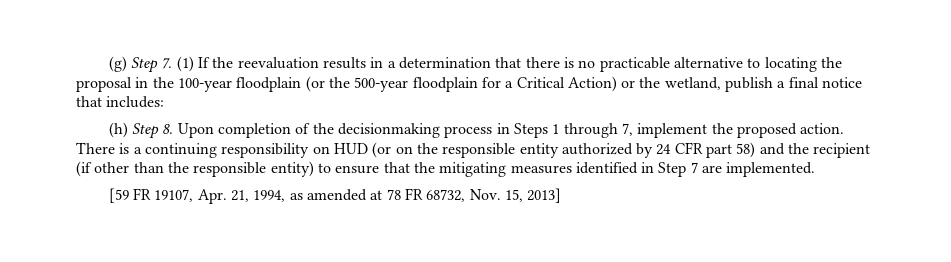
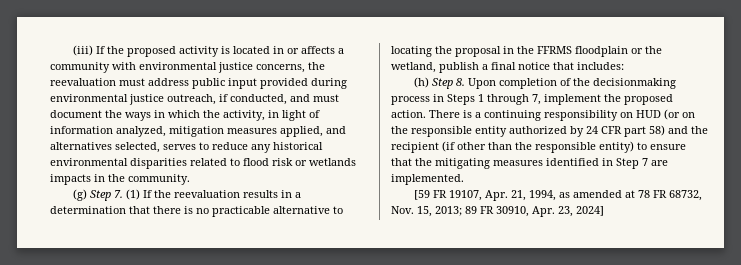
+ (iii) If the proposed activity is located in or affects a community with environmental justice concerns, the reevaluation must address public input provided during environmental justice outreach, if conducted, and must document the ways in which the activity, in light of information analyzed, mitigation measures applied, and alternatives selected, serves to reduce any historical environmental disparities related to flood risk or wetlands impacts in the community.
- (g) Step 7. (1) If the reevaluation results in a determination that there is no practicable alternative to locating the proposal in the 100-year floodplain (or the 500-year floodplain for a Critical Action) or the wetland, publish a final notice that includes:
+ (g) Step 7. (1) If the reevaluation results in a determination that there is no practicable alternative to locating the proposal in the FFRMS floodplain or the wetland, publish a final notice that includes:
- [59 FR 19107, Apr. 21, 1994, as amended at 78 FR 68732, Nov. 15, 2013]
+ [59 FR 19107, Apr. 21, 1994, as amended at 78 FR 68732, Nov. 15, 2013; 89 FR 30910, Apr. 23, 2024]

